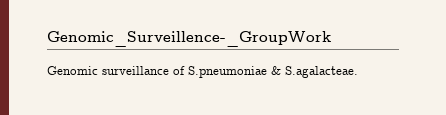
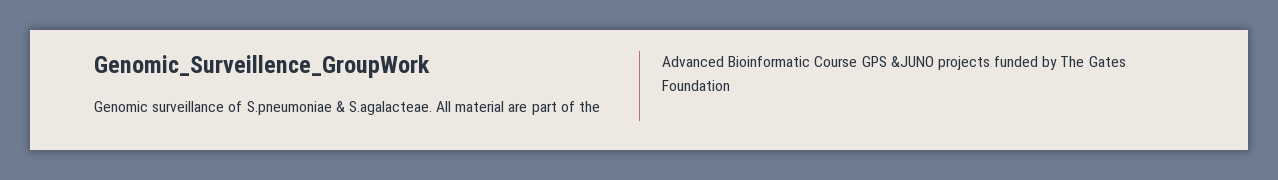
- Genomic_Surveillence-_GroupWork
+ Genomic_Surveillence_GroupWork
- Genomic surveillance of S.pneumoniae & S.agalacteae.
+ Genomic surveillance of S.pneumoniae & S.agalacteae. All material are part of the Advanced Bioinformatic Course GPS &JUNO projects funded by The Gates Foundation

